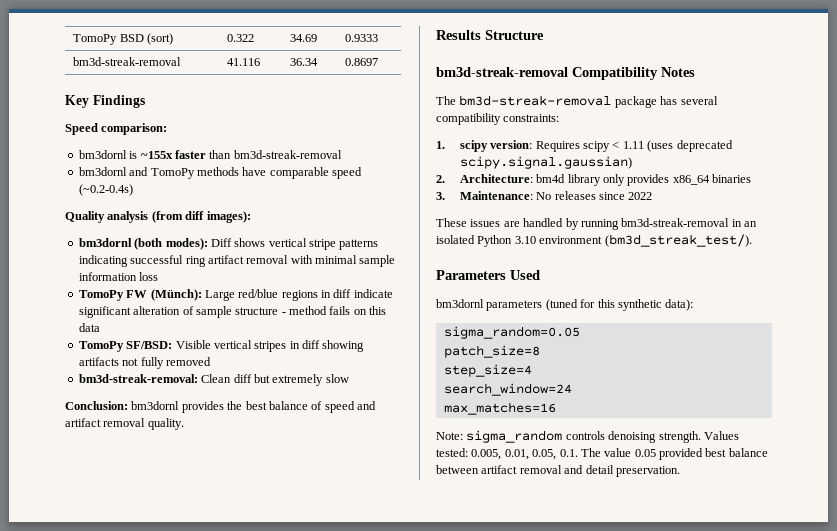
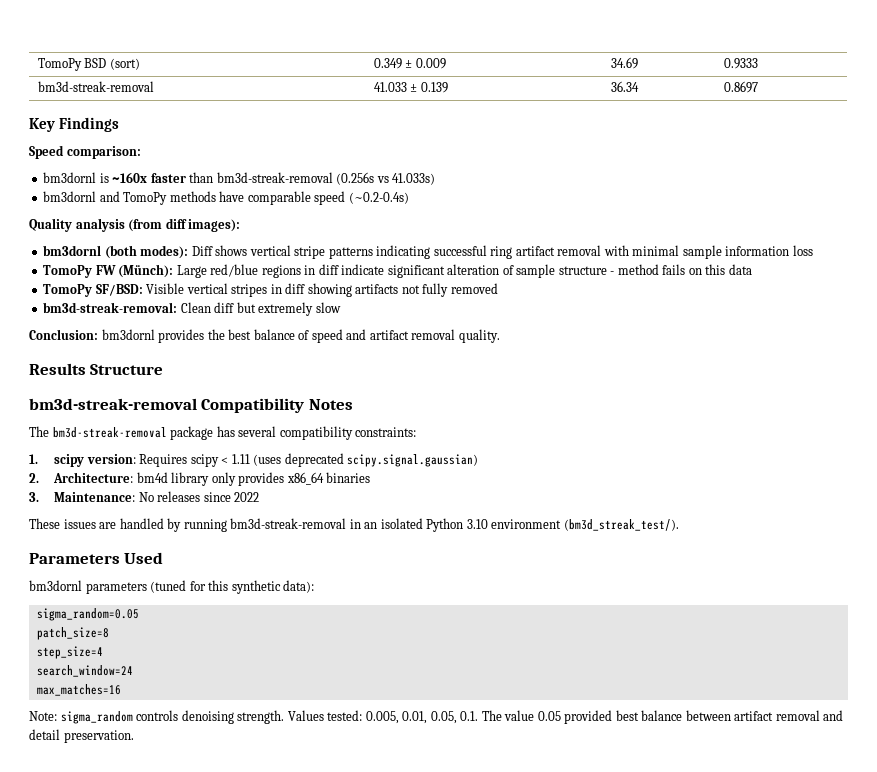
- TomoPy BSD (sort) | 0.322 | 34.69 | 0.9333
+ TomoPy BSD (sort) | 0.349 ± 0.009 | 34.69 | 0.9333
- bm3d-streak-removal | 41.116 | 36.34 | 0.8697
+ bm3d-streak-removal | 41.033 ± 0.139 | 36.34 | 0.8697
- bm3dornl is ~155x faster than bm3d-streak-removal
+ bm3dornl is ~160x faster than bm3d-streak-removal (0.256s vs 41.033s)

